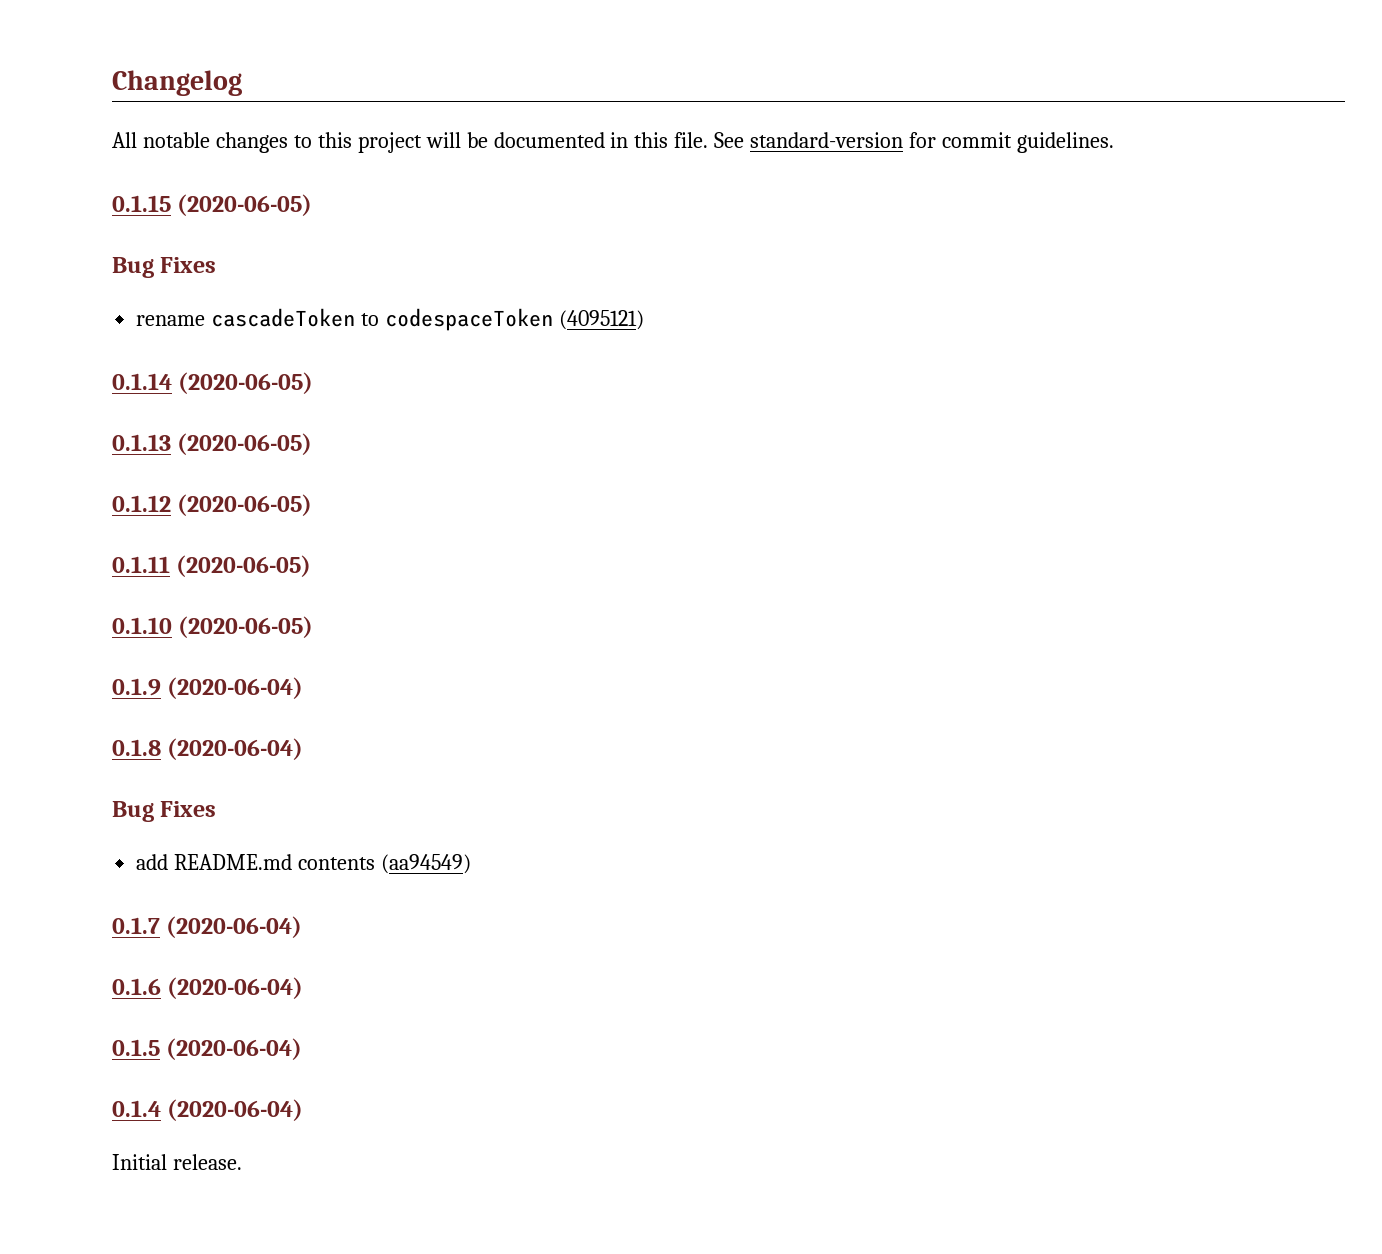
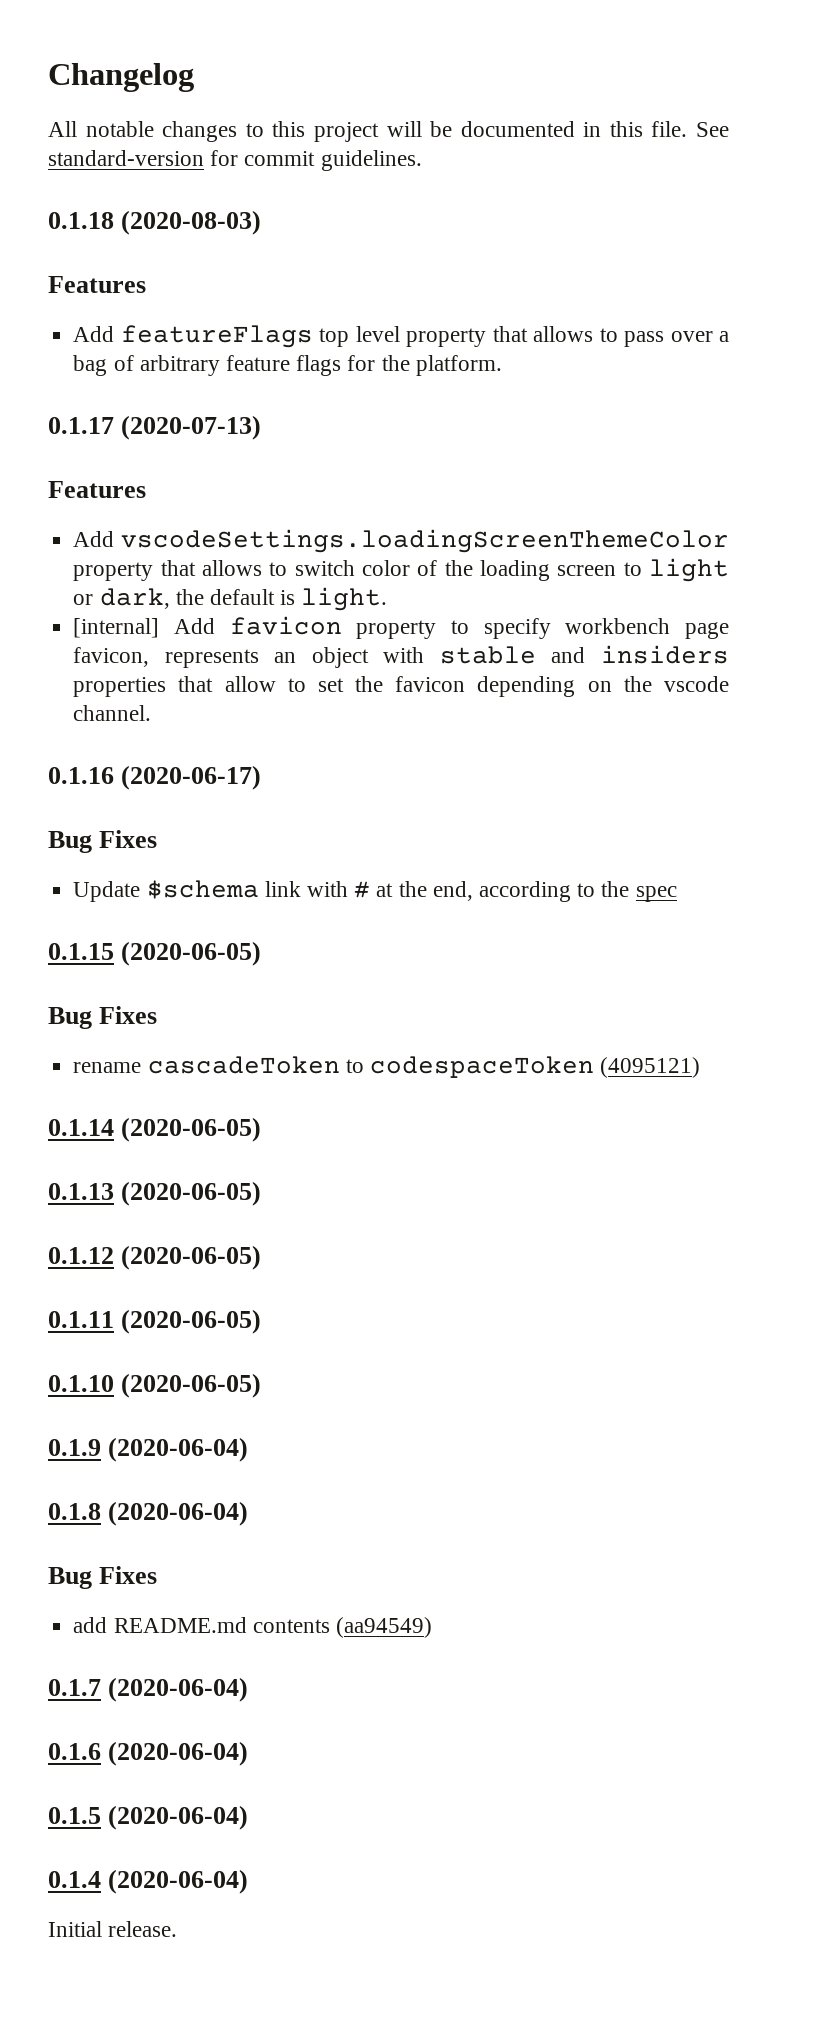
+ 0.1.18 (2020-08-03)
+ Features
+ Add featureFlags top level property that allows to pass over a bag of arbitrary feature flags for the platform.
+ 0.1.17 (2020-07-13)
+ Features
+ Add vscodeSettings.loadingScreenThemeColor property that allows to switch color of the loading screen to light or dark, the default is light.
+ [internal] Add favicon property to specify workbench page favicon, represents an object with stable and insiders properties that allow to set the favicon depending on the vscode channel.
+ 0.1.16 (2020-06-17)
+ Bug Fixes
+ Update $schema link with # at the end, according to the spec

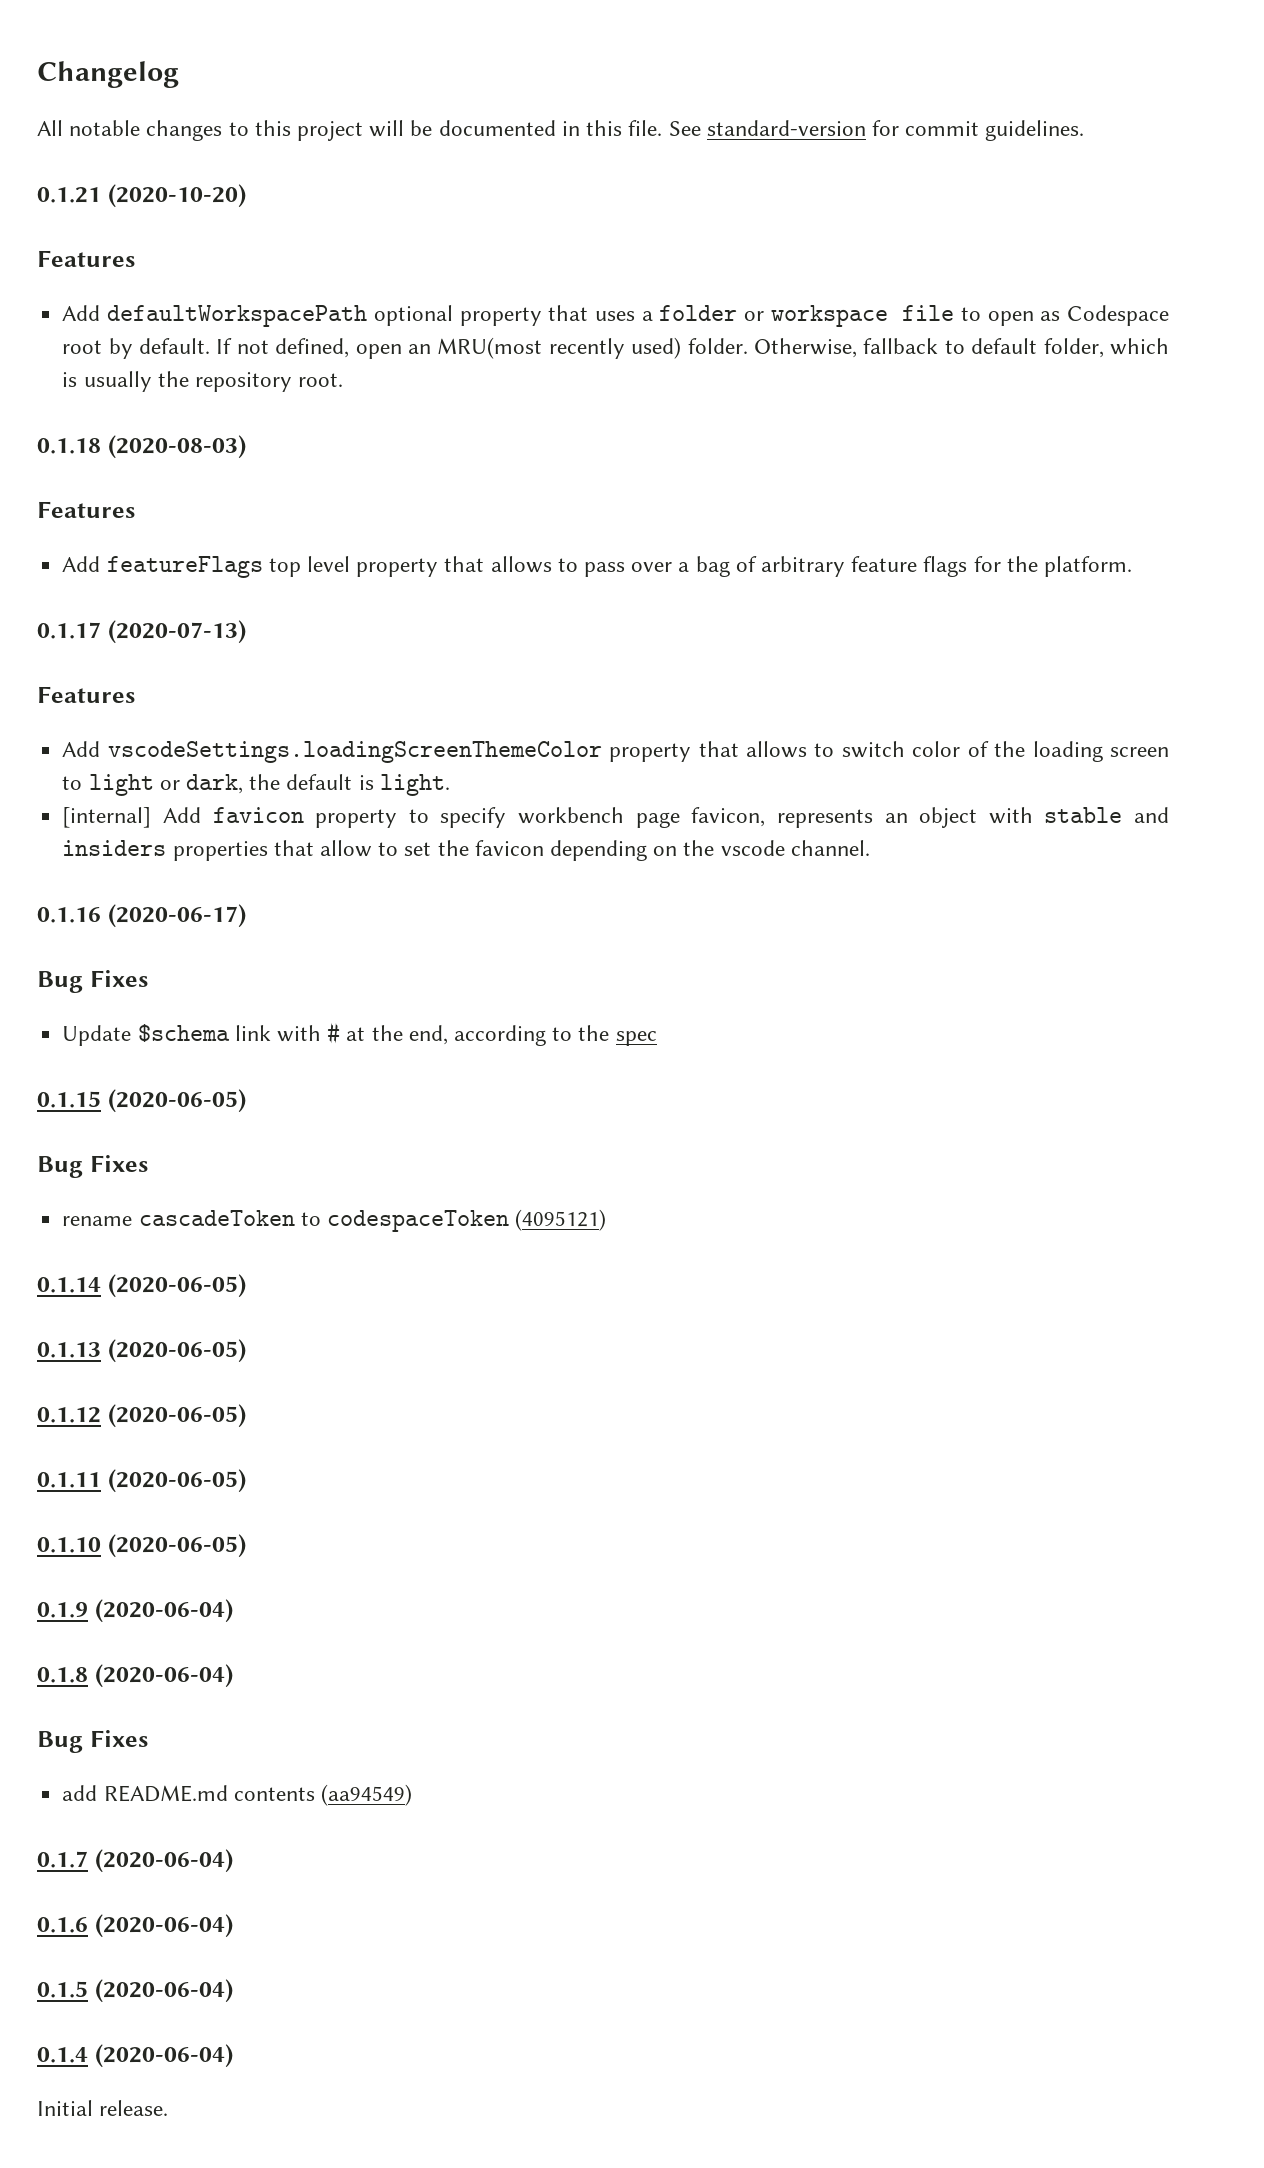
+ 0.1.21 (2020-10-20)
+ Features
+ Add defaultWorkspacePath optional property that uses a folder or workspace file to open as Codespace root by default. If not defined, open an MRU(most recently used) folder. Otherwise, fallback to default folder, which is usually the repository root.

